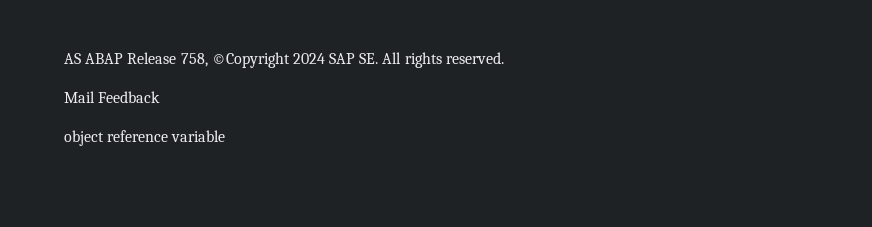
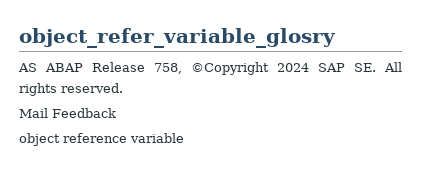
+ object_refer_variable_glosry

